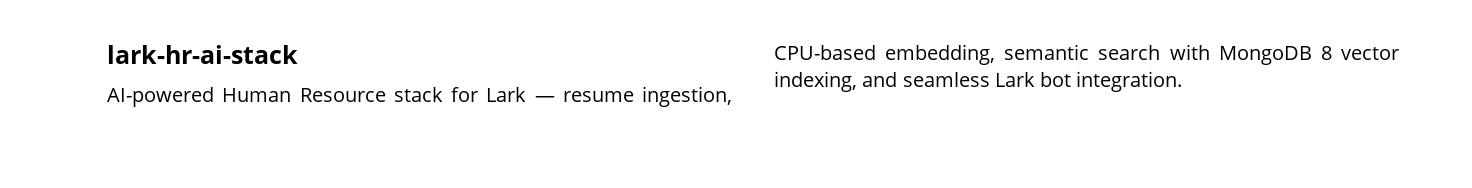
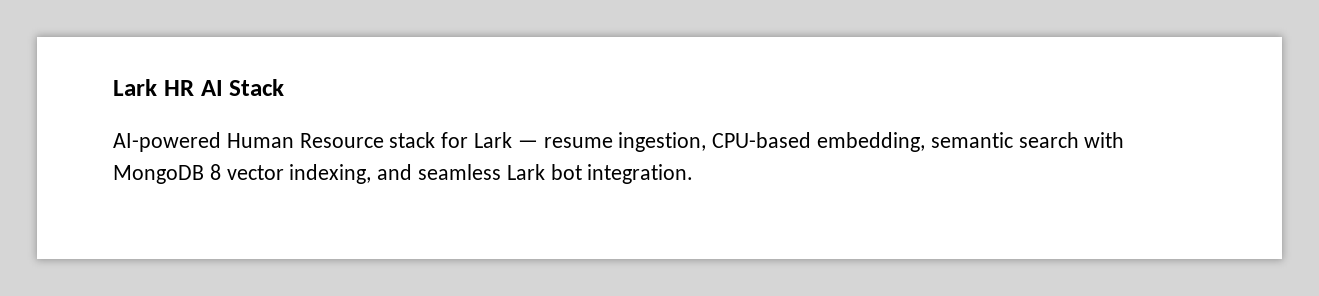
- lark-hr-ai-stack
+ Lark HR AI Stack

